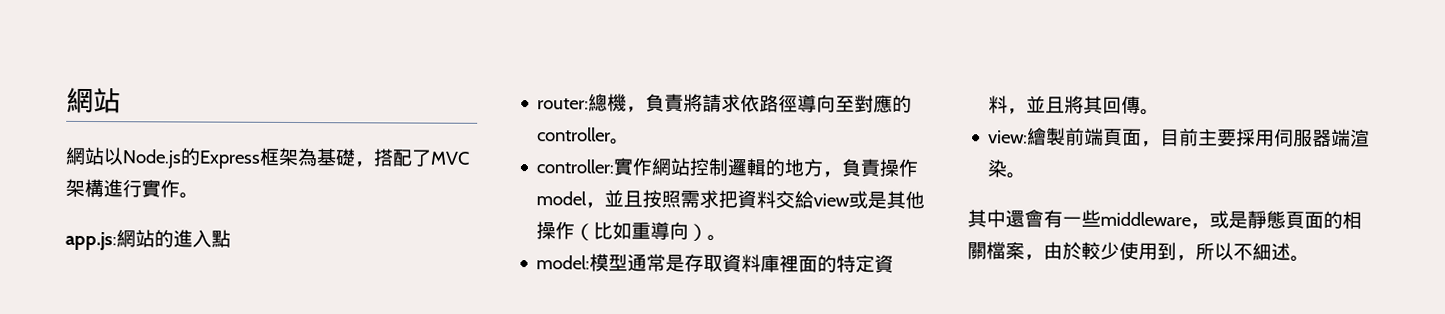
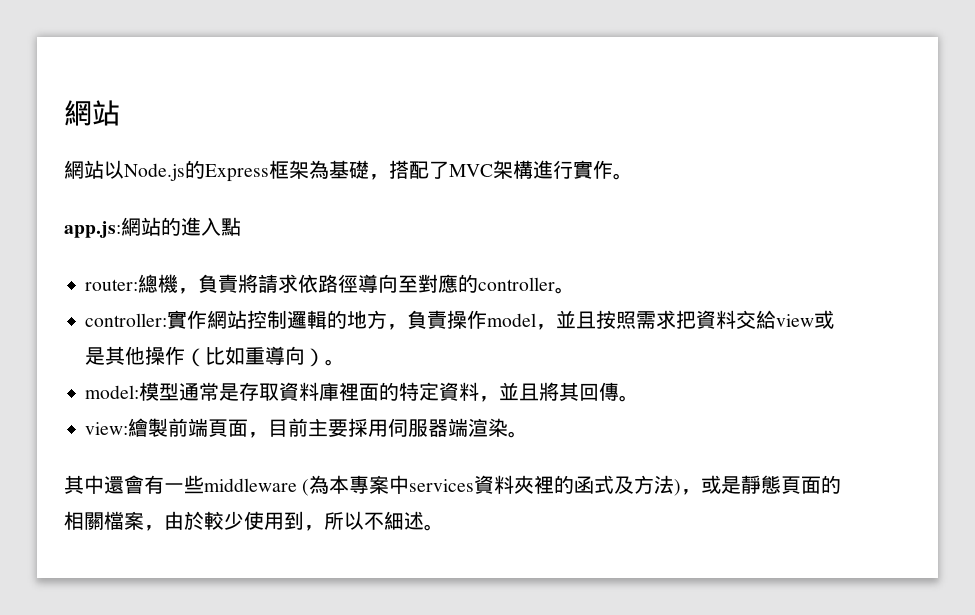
- 其中還會有一些middleware，或是靜態頁面的相關檔案，由於較少使用到，所以不細述。
+ 其中還會有一些middleware (為本專案中services資料夾裡的函式及方法)，或是靜態頁面的相關檔案，由於較少使用到，所以不細述。

